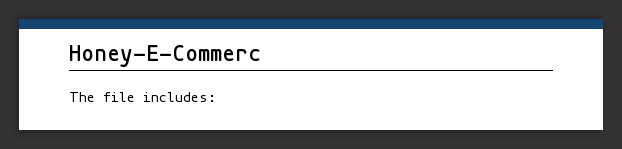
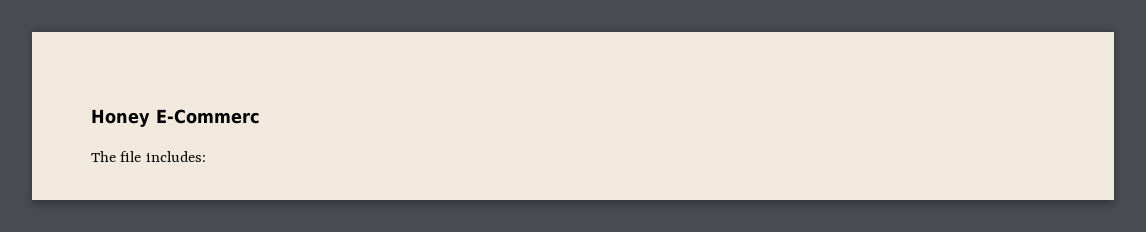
- Honey-E-Commerc
+ Honey E-Commerc

